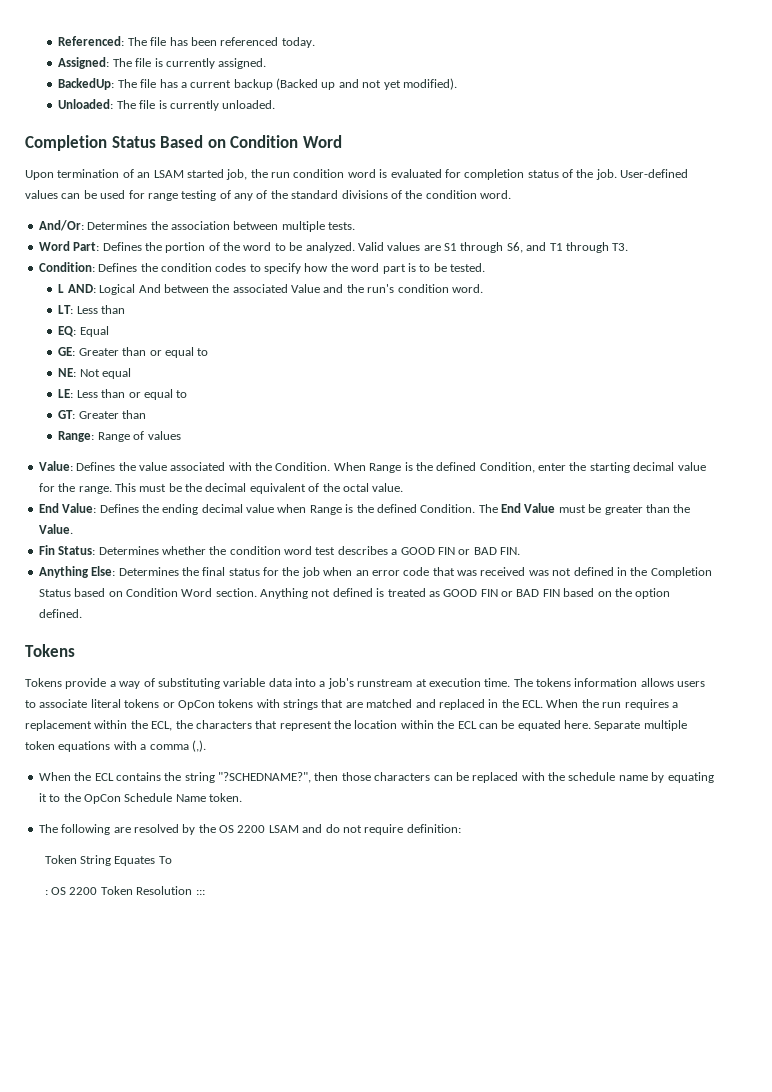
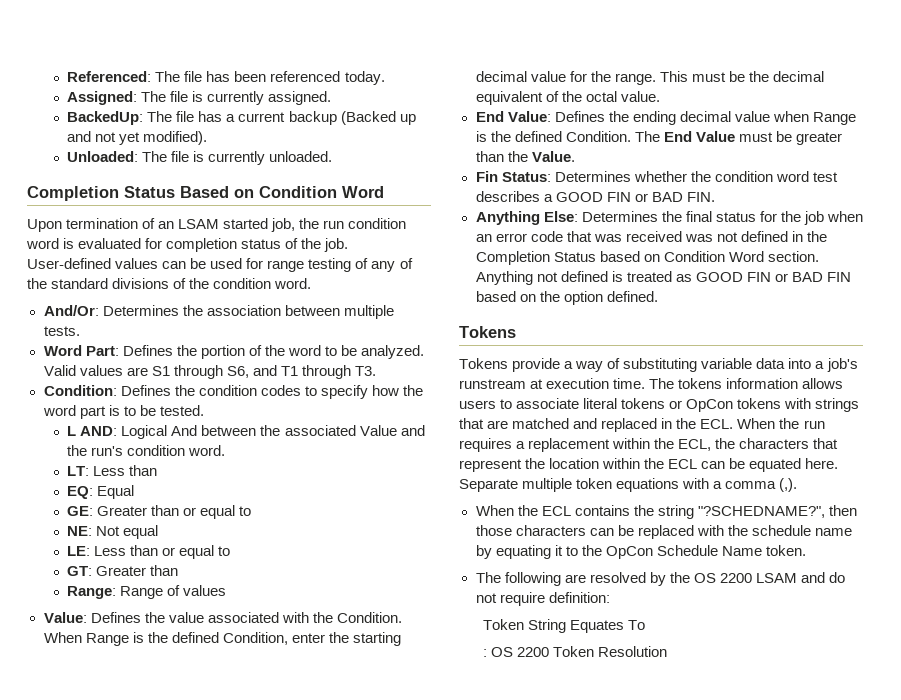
- : OS 2200 Token Resolution :::
+ : OS 2200 Token Resolution

